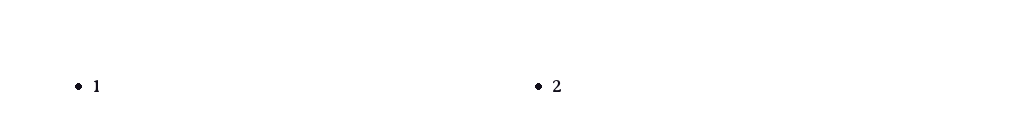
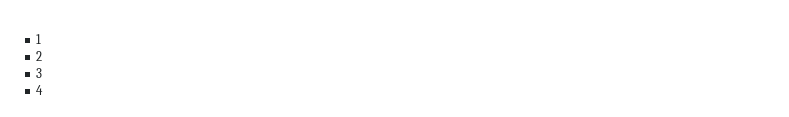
+ 3
+ 4

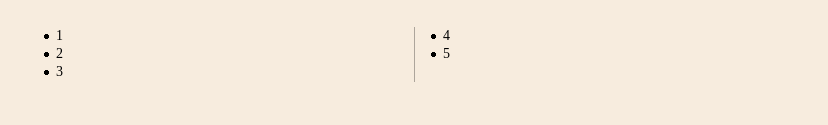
+ 5

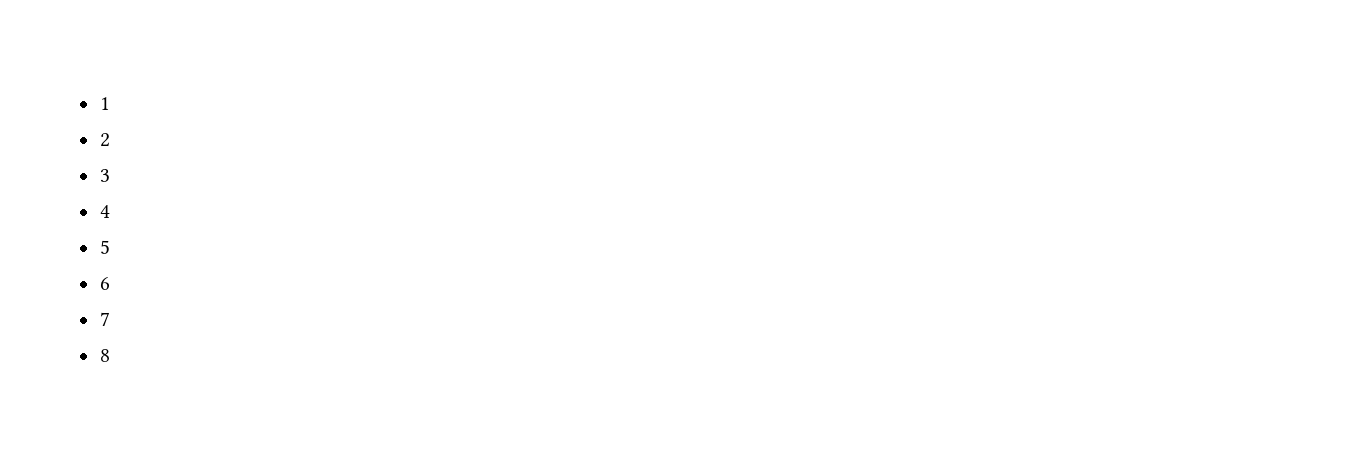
+ 6
+ 7
+ 8

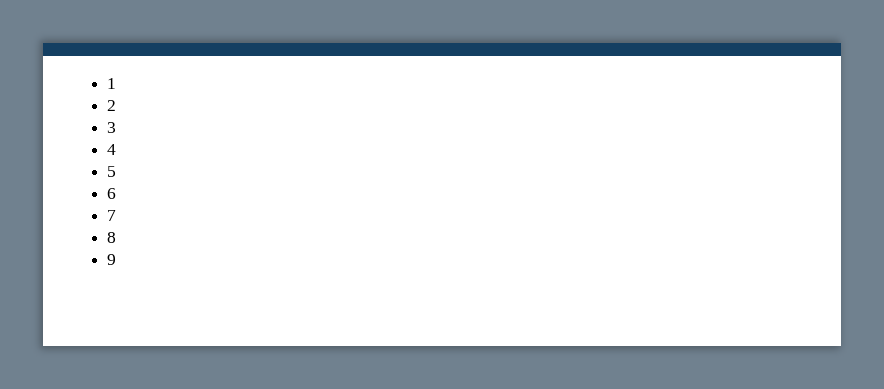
+ 9

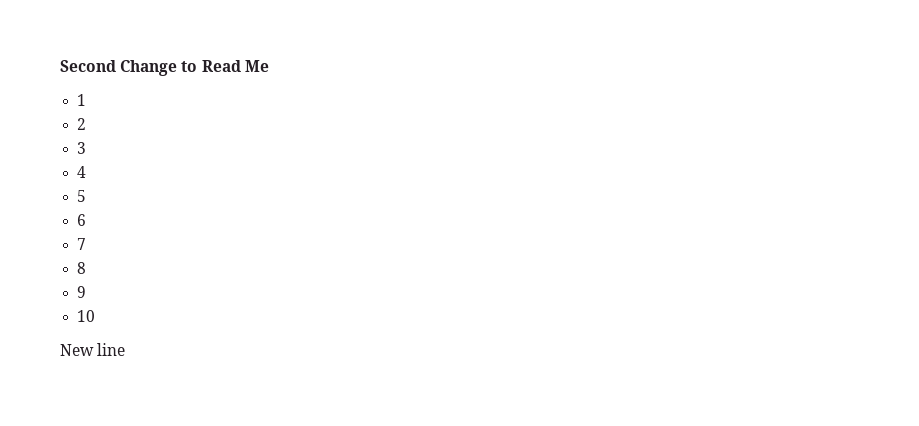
+ Second Change to Read Me
+ 10
+ New line

